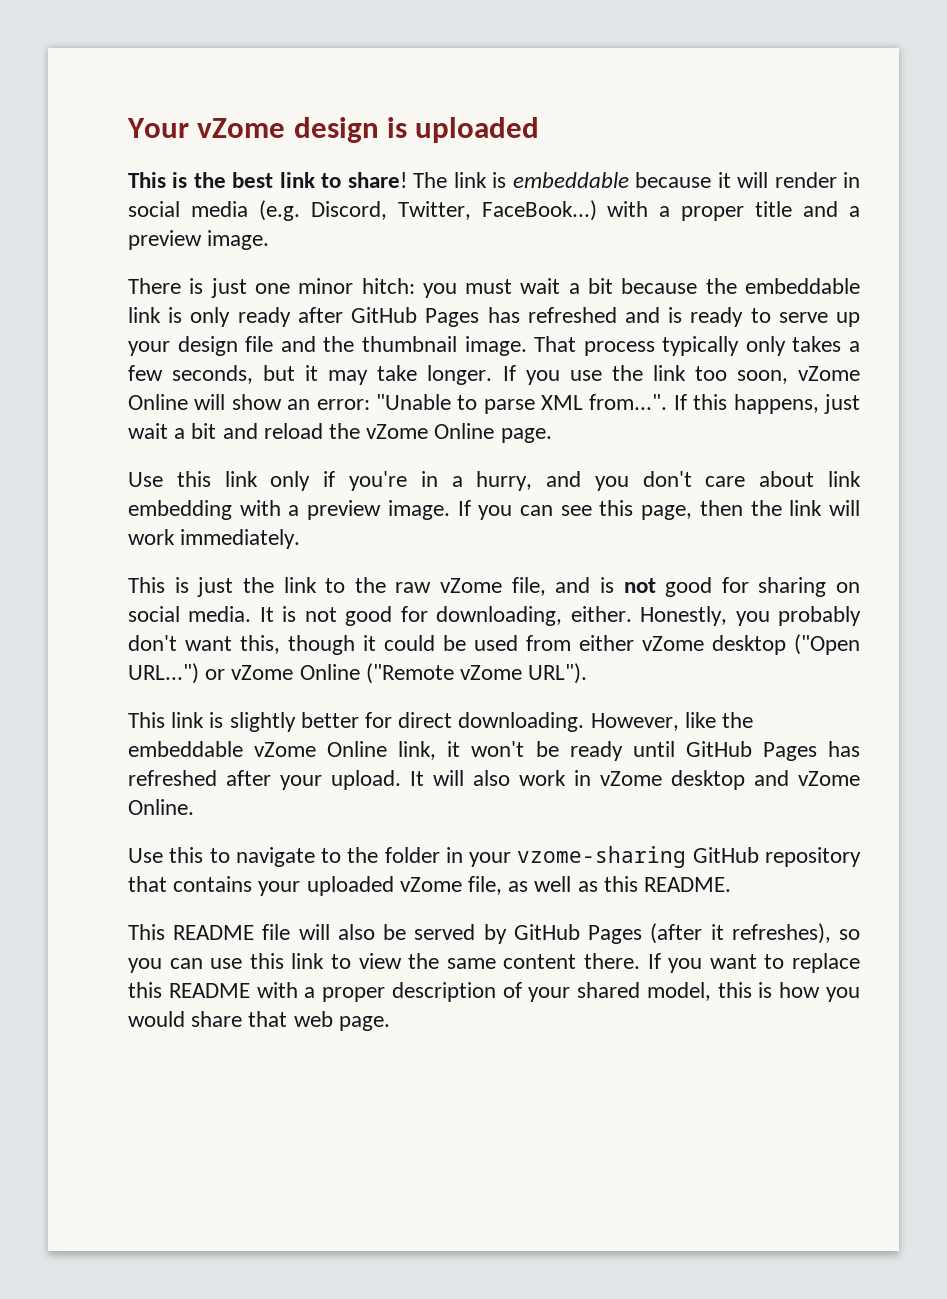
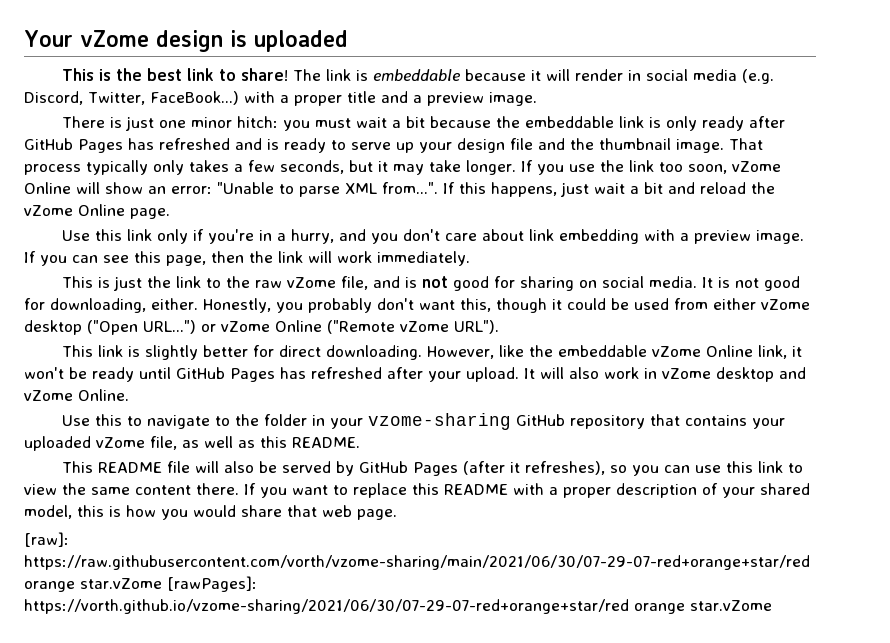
+ [raw]: https://raw.githubusercontent.com/vorth/vzome-sharing/main/2021/06/30/07-29-07-red+orange+star/red orange star.vZome [rawPages]: https://vorth.github.io/vzome-sharing/2021/06/30/07-29-07-red+orange+star/red orange star.vZome

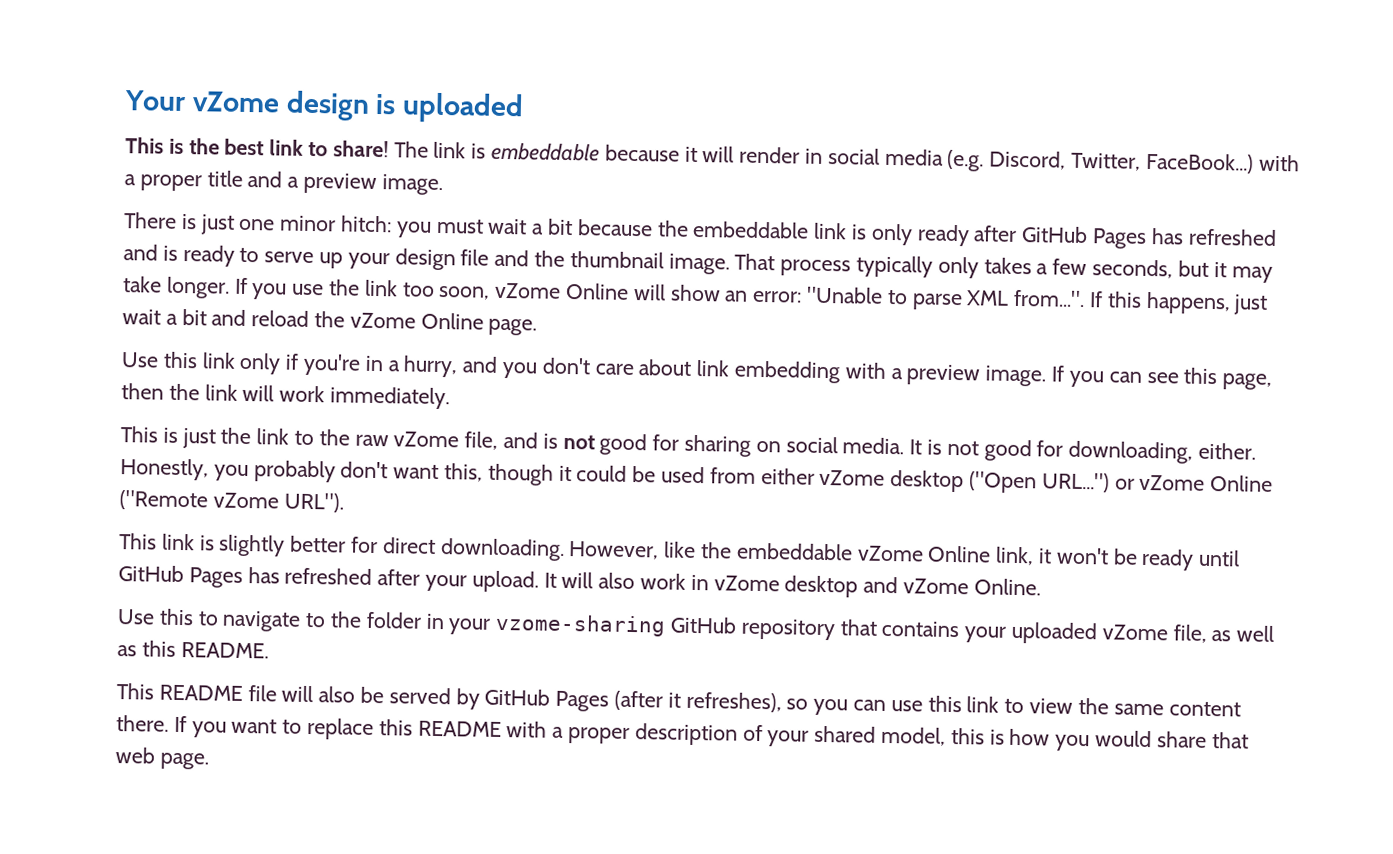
- [raw]: https://raw.githubusercontent.com/vorth/vzome-sharing/main/2021/06/30/07-29-07-red+orange+star/red orange star.vZome [rawPages]: https://vorth.github.io/vzome-sharing/2021/06/30/07-29-07-red+orange+star/red orange star.vZome

